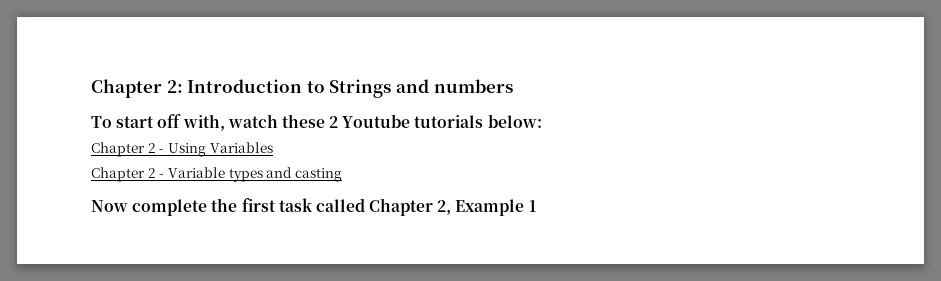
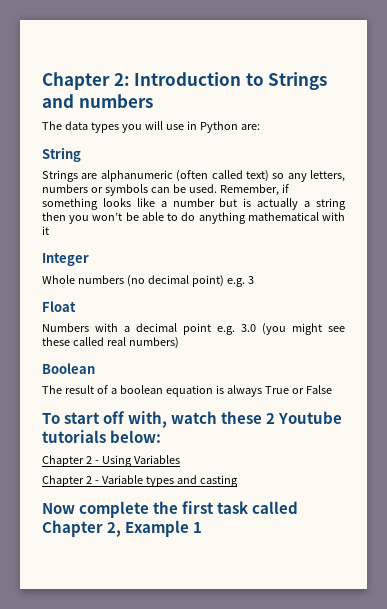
+ The data types you will use in Python are:
+ String
+ Strings are alphanumeric (often called text) so any letters, numbers or symbols can be used. Remember, if something looks like a number but is actually a string then you won’t be able to do anything mathematical with it
+ Integer
+ Whole numbers (no decimal point) e.g. 3
+ Float
+ Numbers with a decimal point e.g. 3.0 (you might see these called real numbers)
+ Boolean
+ The result of a boolean equation is always True or False

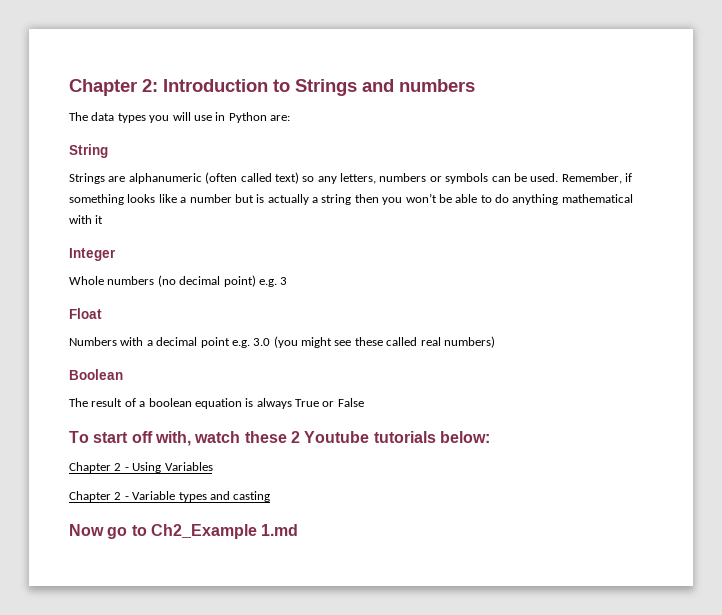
- Now complete the first task called Chapter 2, Example 1
+ Now go to Ch2_Example 1.md

